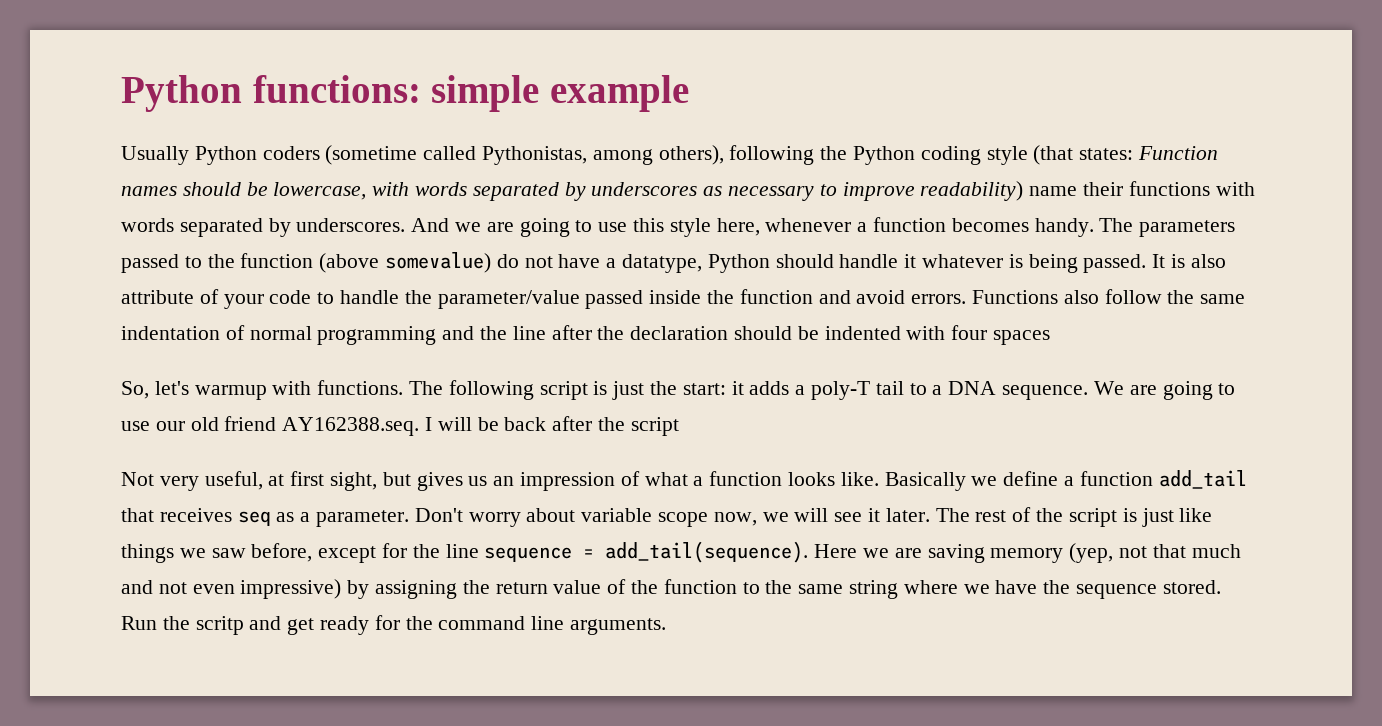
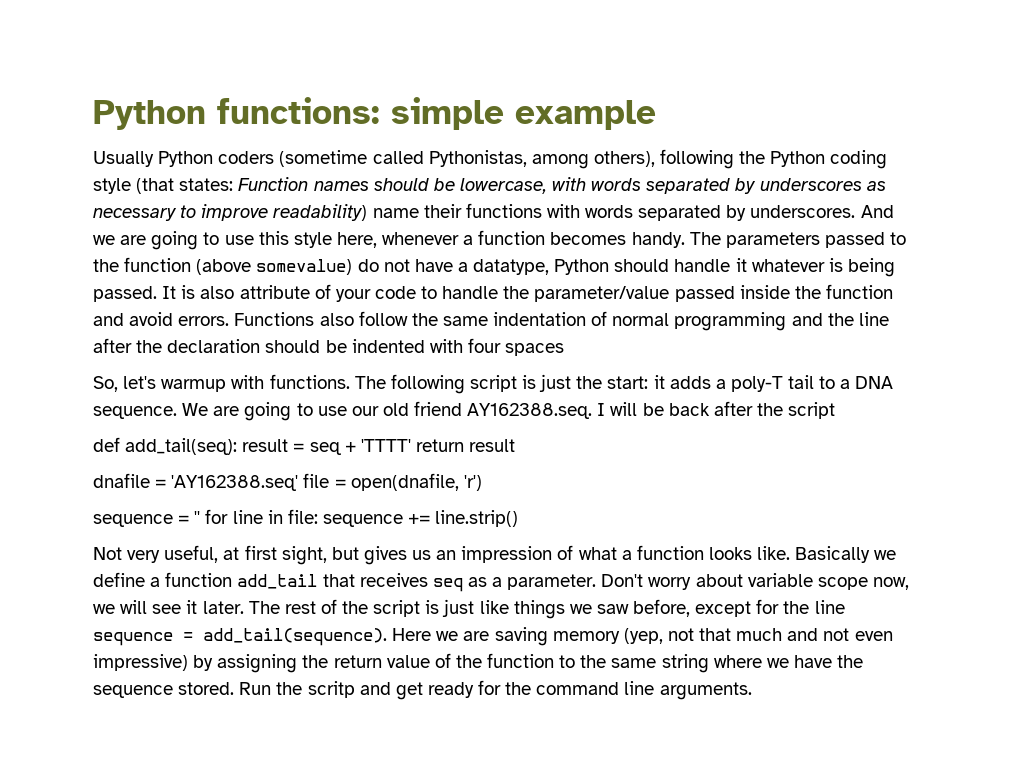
+ def add_tail(seq): result = seq + 'TTTT' return result
+ dnafile = 'AY162388.seq' file = open(dnafile, 'r')
+ sequence = '' for line in file: sequence += line.strip()

